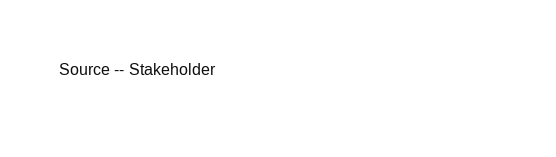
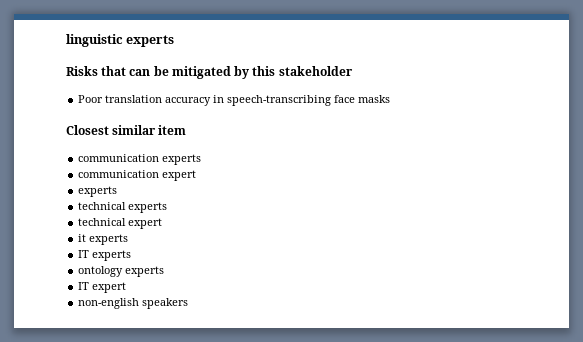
- Source -- Stakeholder
+ linguistic experts
+ Risks that can be mitigated by this stakeholder
+ Poor translation accuracy in speech-transcribing face masks
+ Closest similar item
+ communication experts
+ communication expert
+ experts
+ technical experts
+ technical expert
+ it experts
+ IT experts
+ ontology experts
+ IT expert
+ non-english speakers

